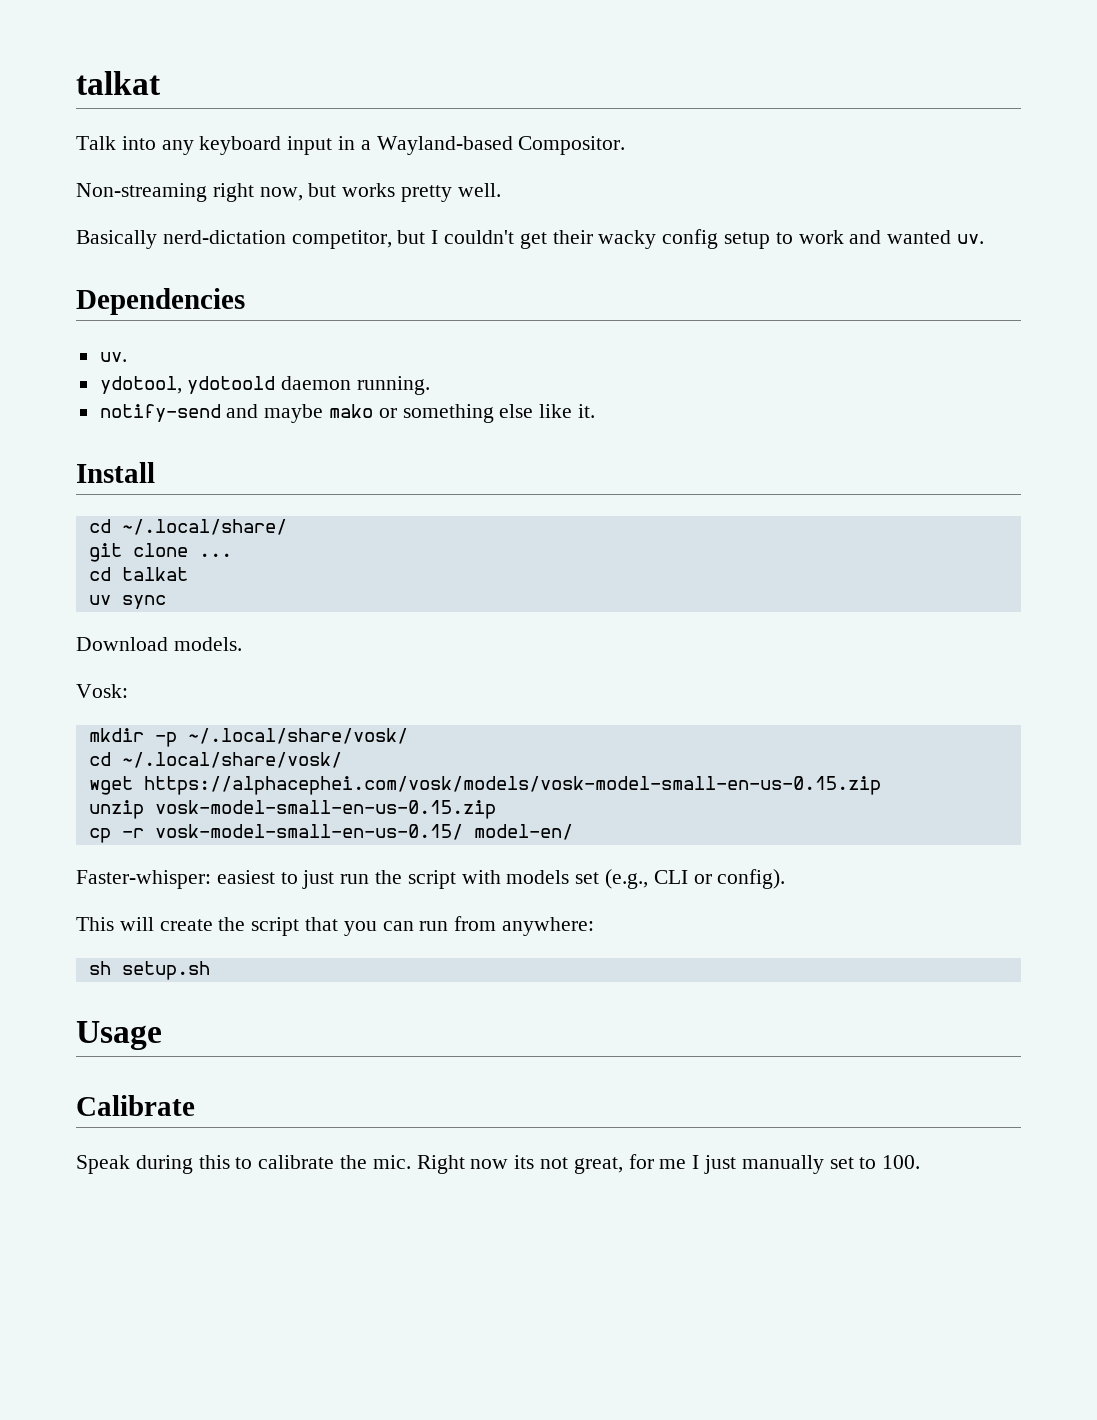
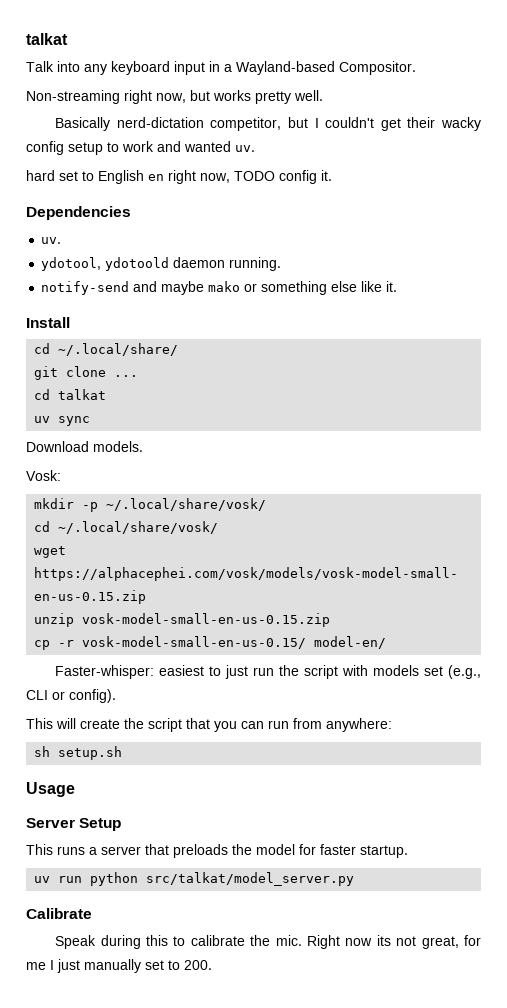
+ hard set to English en right now, TODO config it.
+ Server Setup
+ This runs a server that preloads the model for faster startup.
+ uv run python src/talkat/model_server.py
- Right now its not great, for me I just manually set to 100.
+ Right now its not great, for me I just manually set to 200.

